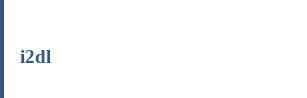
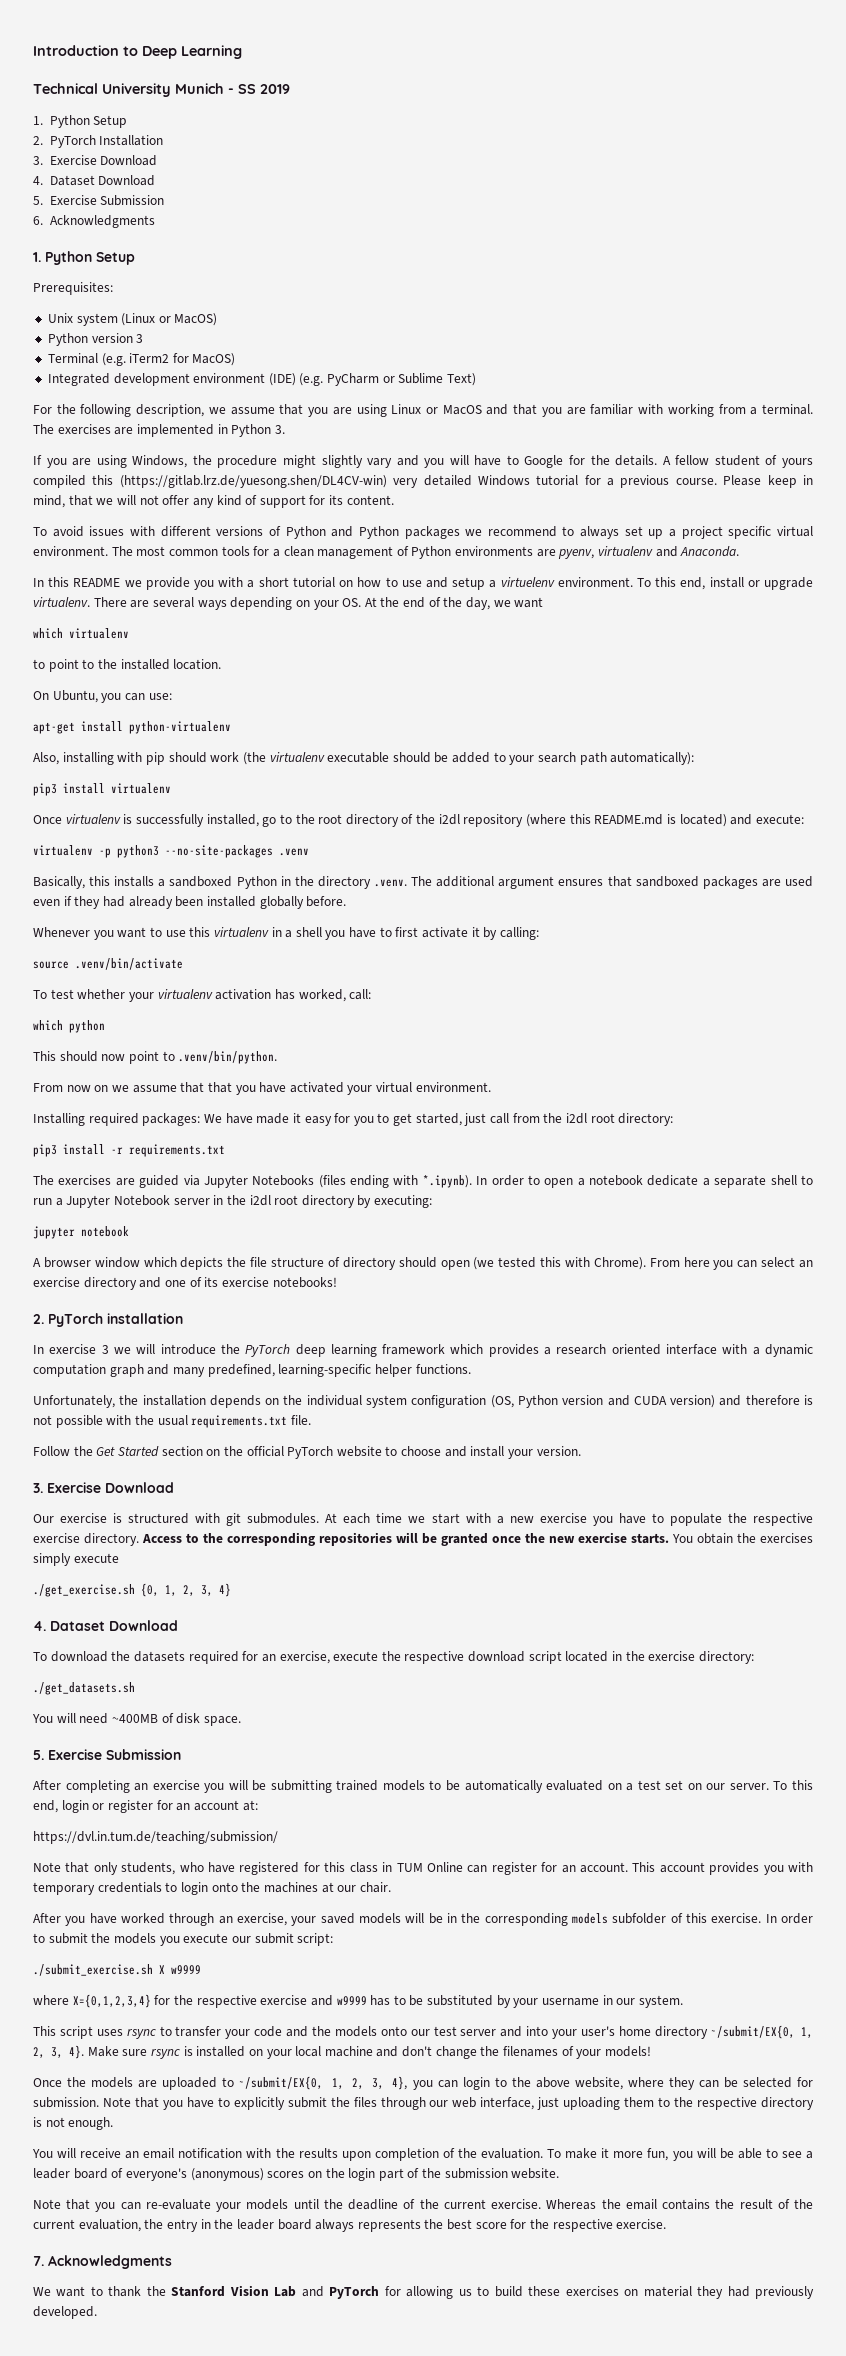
- i2dl
+ Introduction to Deep Learning
+ Technical University Munich - SS 2019
+ 1. Python Setup
+ 2. PyTorch Installation
+ 3. Exercise Download
+ 4. Dataset Download
+ 5. Exercise Submission
+ 6. Acknowledgments
+ 1. Python Setup
+ Prerequisites:
+ Unix system (Linux or MacOS)
+ Python version 3
+ Terminal (e.g. iTerm2 for MacOS)
+ Integrated development environment (IDE) (e.g. PyCharm or Sublime Text)
+ For the following description, we assume that you are using Linux or MacOS and that you are familiar with working from a terminal. The exercises are implemented in Python 3.
+ If you are using Windows, the procedure might slightly vary and you will have to Google for the details. A fellow student of yours compiled this (https://gitlab.lrz.de/yuesong.shen/DL4CV-win) very detailed Windows tutorial for a previous course. Please keep in mind, that we will not offer any kind of support for its content.
+ To avoid issues with different versions of Python and Python packages we recommend to always set up a project specific virtual environment. The most common tools for a clean management of Python environments are pyenv, virtualenv and Anaconda.
+ In this README we provide you with a short tutorial on how to use and setup a virtuelenv environment. To this end, install or upgrade virtualenv. There are several ways depending on your OS. At the end of the day, we want
+ which virtualenv
+ to point to the installed location.
+ On Ubuntu, you can use:
+ apt-get install python-virtualenv
+ Also, installing with pip should work (the virtualenv executable should be added to your search path automatically):
+ pip3 install virtualenv
+ Once virtualenv is successfully installed, go to the root directory of the i2dl repository (where this README.md is located) and execute:
+ virtualenv -p python3 --no-site-packages .venv
+ Basically, this installs a sandboxed Python in the directory .venv. The additional argument ensures that sandboxed packages are used even if they had already been installed globally before.
+ Whenever you want to use this virtualenv in a shell you have to first activate it by calling:
+ source .venv/bin/activate
+ To test whether your virtualenv activation has worked, call:
+ which python
+ This should now point to .venv/bin/python.
+ From now on we assume that that you have activated your virtual environment.
+ Installing required packages: We have made it easy for you to get started, just call from the i2dl root directory:
+ pip3 install -r requirements.txt
+ The exercises are guided via Jupyter Notebooks (files ending with *.ipynb). In order to open a notebook dedicate a separate shell to run a Jupyter Notebook server in the i2dl root directory by executing:
+ jupyter notebook
+ A browser window which depicts the file structure of directory should open (we tested this with Chrome). From here you can select an exercise directory and one of its exercise notebooks!
+ 2. PyTorch installation
+ In exercise 3 we will introduce the PyTorch deep learning framework which provides a research oriented interface with a dynamic computation graph and many predefined, learning-specific helper functions.
+ Unfortunately, the installation depends on the individual system configuration (OS, Python version and CUDA version) and therefore is not possible with the usual requirements.txt file.
+ Follow the Get Started section on the official PyTorch website to choose and install your version.
+ 3. Exercise Download
+ Our exercise is structured with git submodules. At each time we start with a new exercise you have to populate the respective exercise directory. Access to the corresponding repositories will be granted once the new exercise starts. You obtain the exercises simply execute
+ ./get_exercise.sh {0, 1, 2, 3, 4}
+ 4. Dataset Download
+ To download the datasets required for an exercise, execute the respective download script located in the exercise directory:
+ ./get_datasets.sh
+ You will need ~400MB of disk space.
+ 5. Exercise Submission
+ After completing an exercise you will be submitting trained models to be automatically evaluated on a test set on our server. To this end, login or register for an account at:
+ https://dvl.in.tum.de/teaching/submission/
+ Note that only students, who have registered for this class in TUM Online can register for an account. This account provides you with temporary credentials to login onto the machines at our chair.
+ After you have worked through an exercise, your saved models will be in the corresponding models subfolder of this exercise. In order to submit the models you execute our submit script:
+ ./submit_exercise.sh X w9999
+ where X={0,1,2,3,4} for the respective exercise and w9999 has to be substituted by your username in our system.
+ This script uses rsync to transfer your code and the models onto our test server and into your user's home directory ~/submit/EX{0, 1, 2, 3, 4}. Make sure rsync is installed on your local machine and don't change the filenames of your models!
+ Once the models are uploaded to ~/submit/EX{0, 1, 2, 3, 4}, you can login to the above website, where they can be selected for submission. Note that you have to explicitly submit the files through our web interface, just uploading them to the respective directory is not enough.
+ You will receive an email notification with the results upon completion of the evaluation. To make it more fun, you will be able to see a leader board of everyone's (anonymous) scores on the login part of the submission website.
+ Note that you can re-evaluate your models until the deadline of the current exercise. Whereas the email contains the result of the current evaluation, the entry in the leader board always represents the best score for the respective exercise.
+ 7. Acknowledgments
+ We want to thank the Stanford Vision Lab and PyTorch for allowing us to build these exercises on material they had previously developed.

